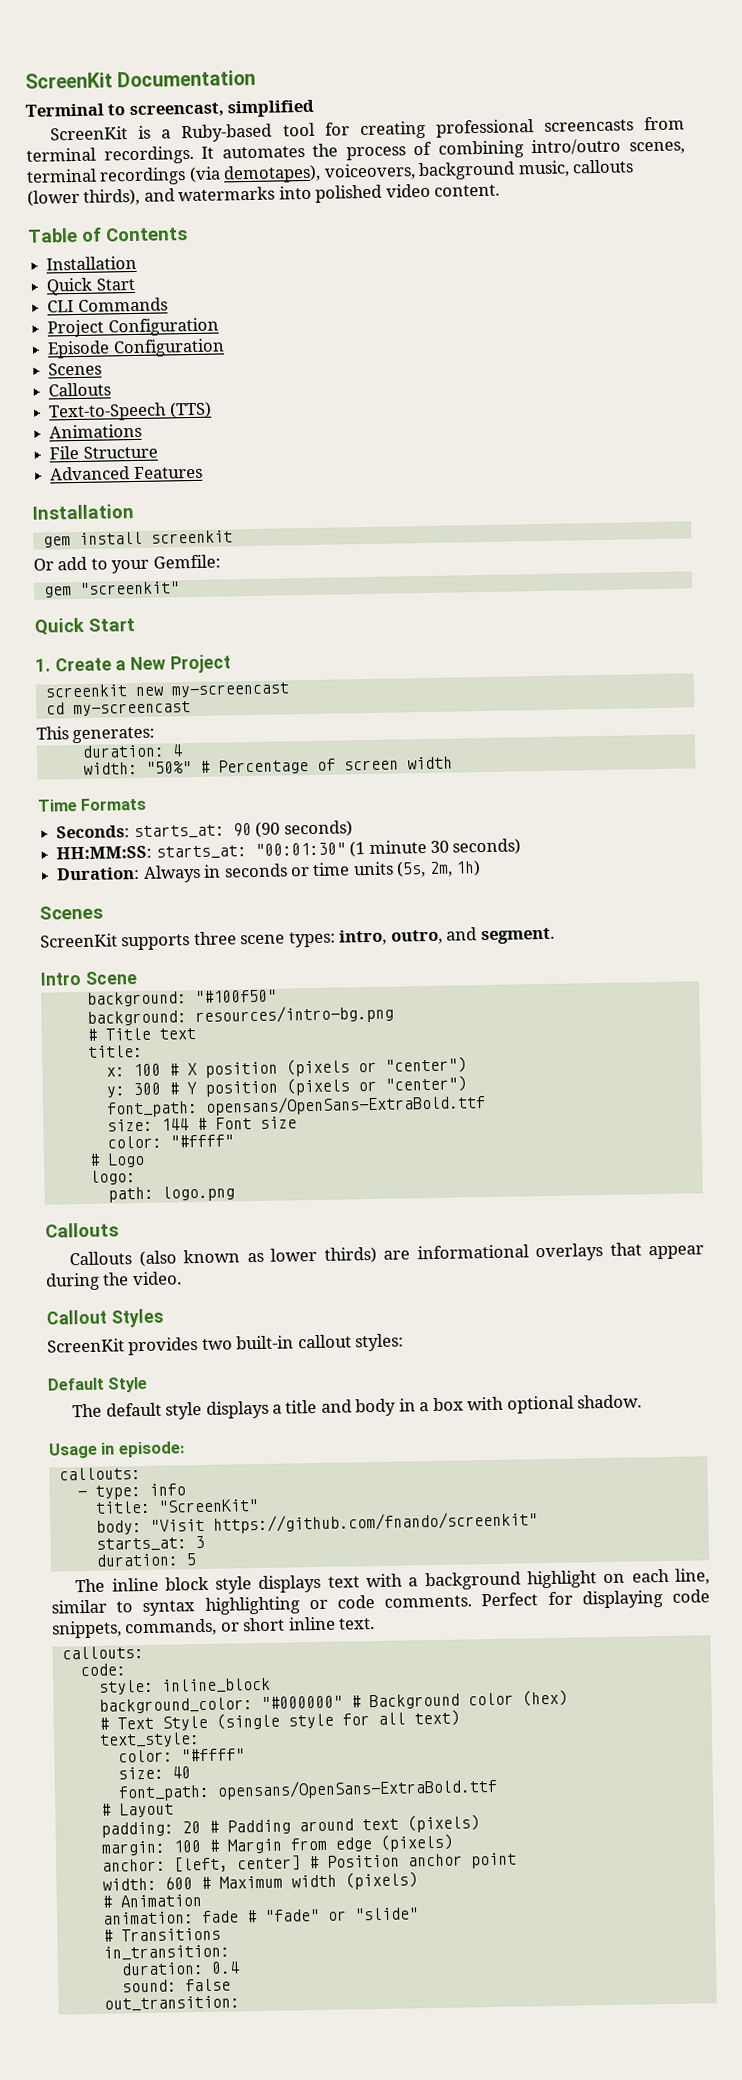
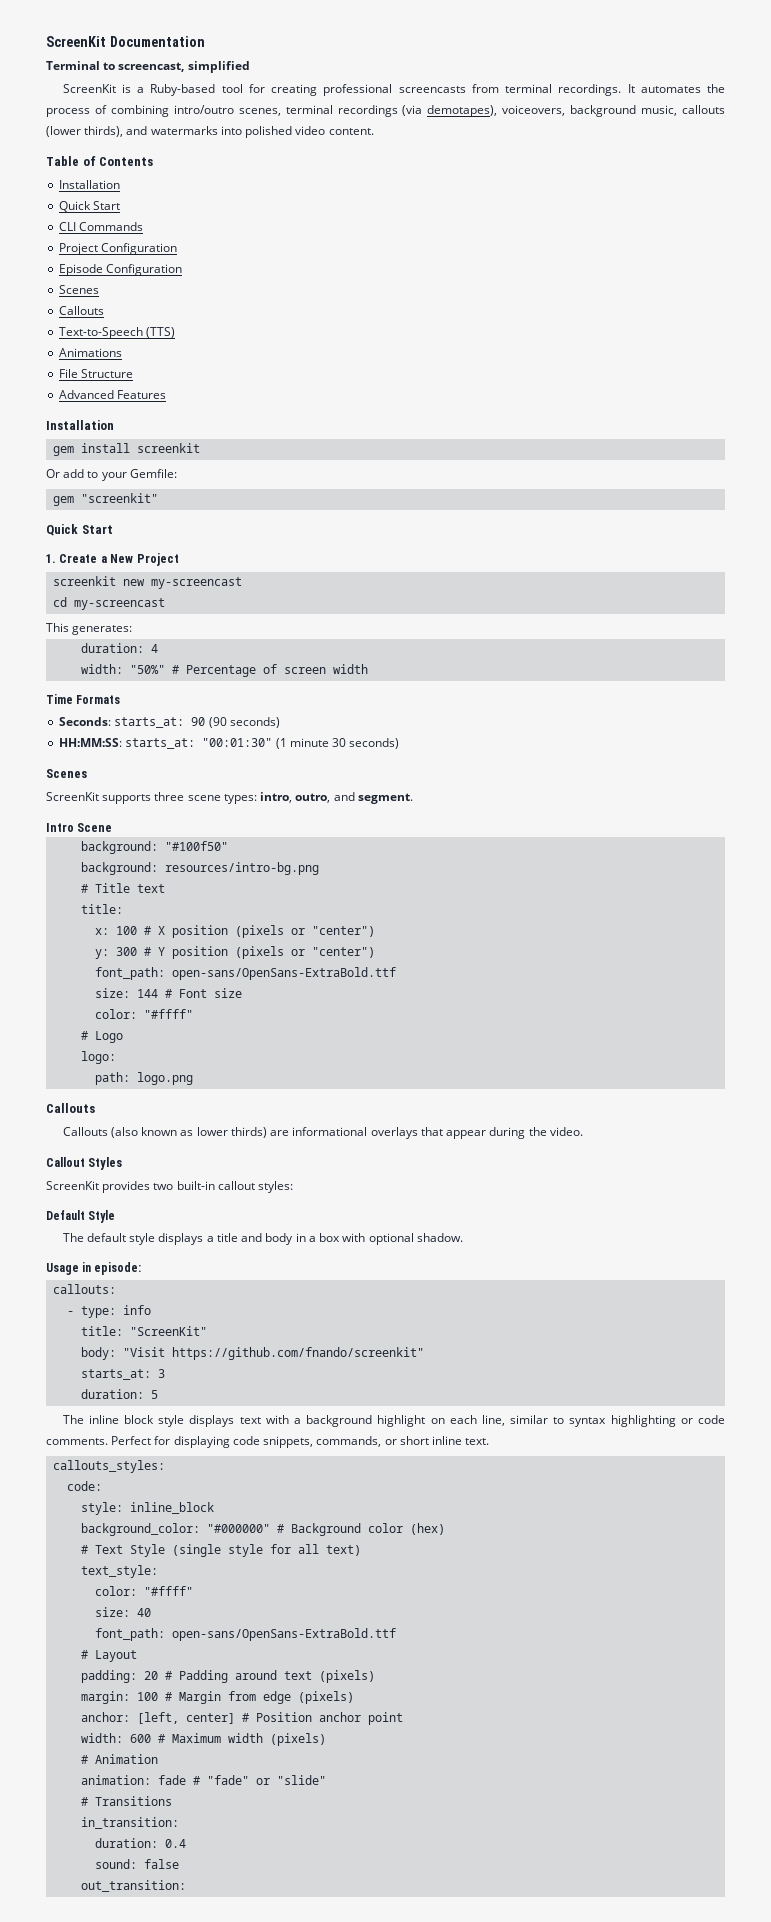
- Duration: Always in seconds or time units (5s, 2m, 1h)
  y: 300 # Y position (pixels or "center")
- font_path: opensans/OpenSans-ExtraBold.ttf
+ font_path: open-sans/OpenSans-ExtraBold.ttf
  Perfect for displaying code snippets, commands, or short inline text.
- callouts:
+ callouts_styles:
  size: 40
- font_path: opensans/OpenSans-ExtraBold.ttf
+ font_path: open-sans/OpenSans-ExtraBold.ttf

